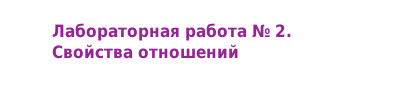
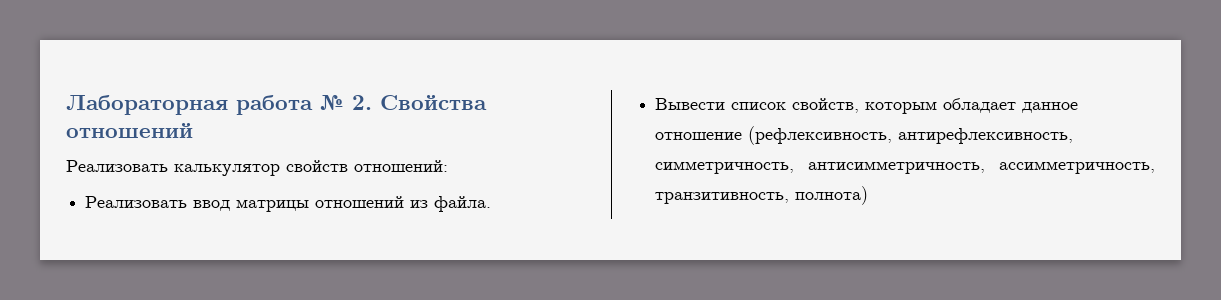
+ Реализовать калькулятор свойств отношений:
+ Реализовать ввод матрицы отношений из файла.
+ Вывести список свойств, которым обладает данное отношение (рефлексивность, антирефлексивность, симметричность, антисимметричность, ассимметричность, транзитивность, полнота)

